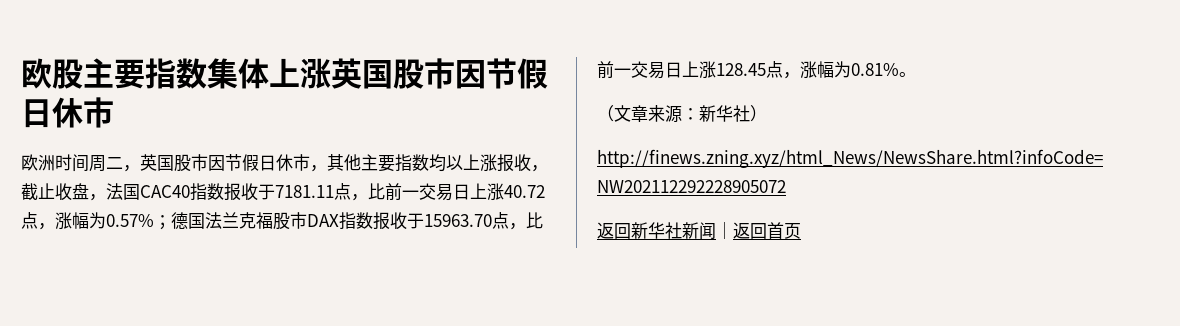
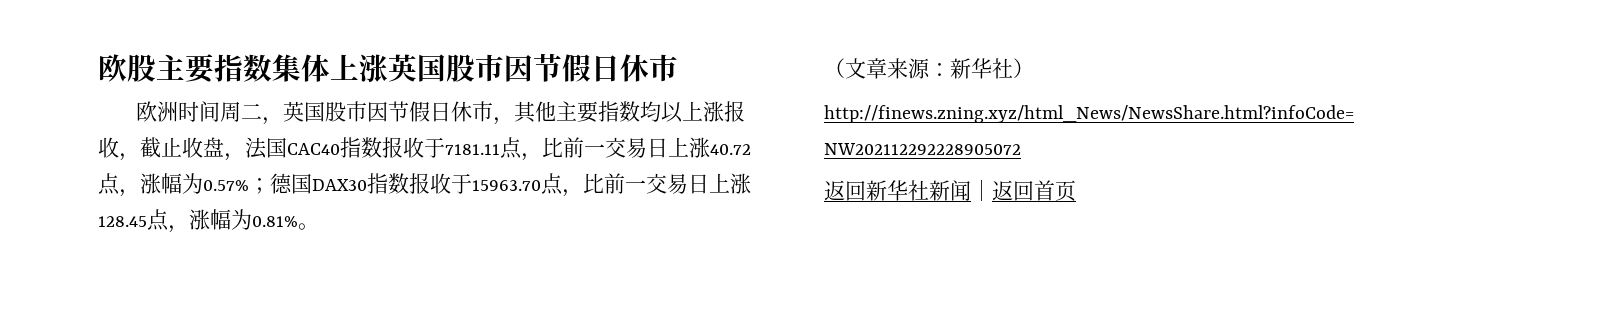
- 欧洲时间周二，英国股市因节假日休市，其他主要指数均以上涨报收，截止收盘，法国CAC40指数报收于7181.11点，比前一交易日上涨40.72点，涨幅为0.57%；德国法兰克福股市DAX指数报收于15963.70点，比前一交易日上涨128.45点，涨幅为0.81%。
+ 欧洲时间周二，英国股市因节假日休市，其他主要指数均以上涨报收，截止收盘，法国CAC40指数报收于7181.11点，比前一交易日上涨40.72点，涨幅为0.57%；德国DAX30指数报收于15963.70点，比前一交易日上涨128.45点，涨幅为0.81%。

